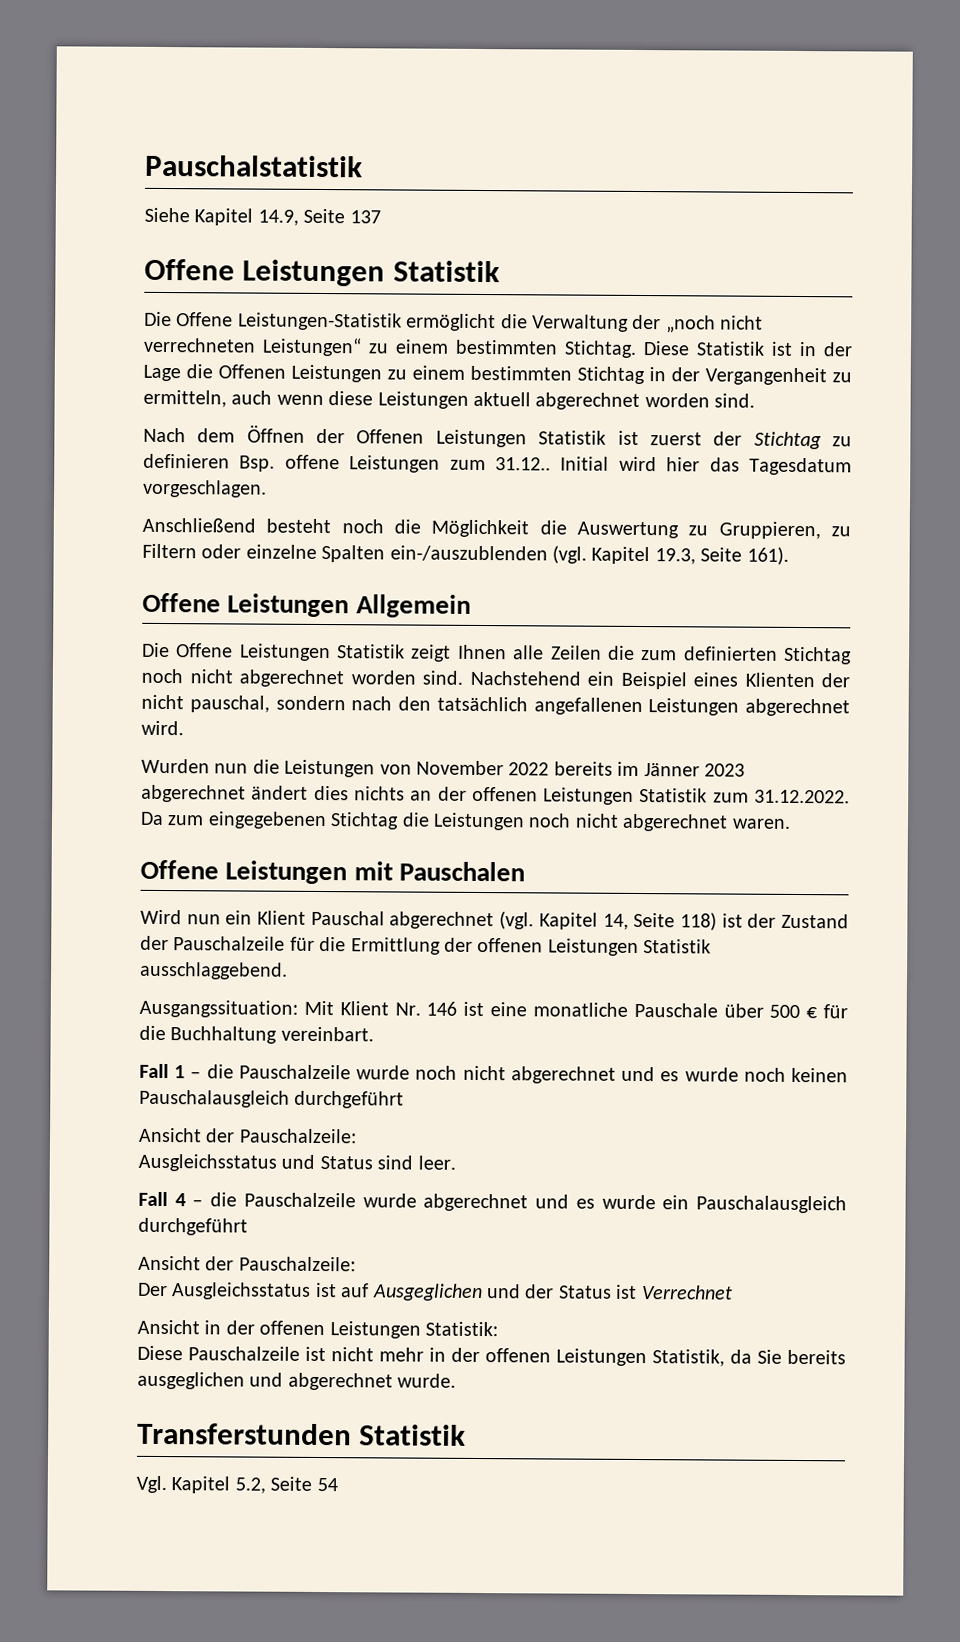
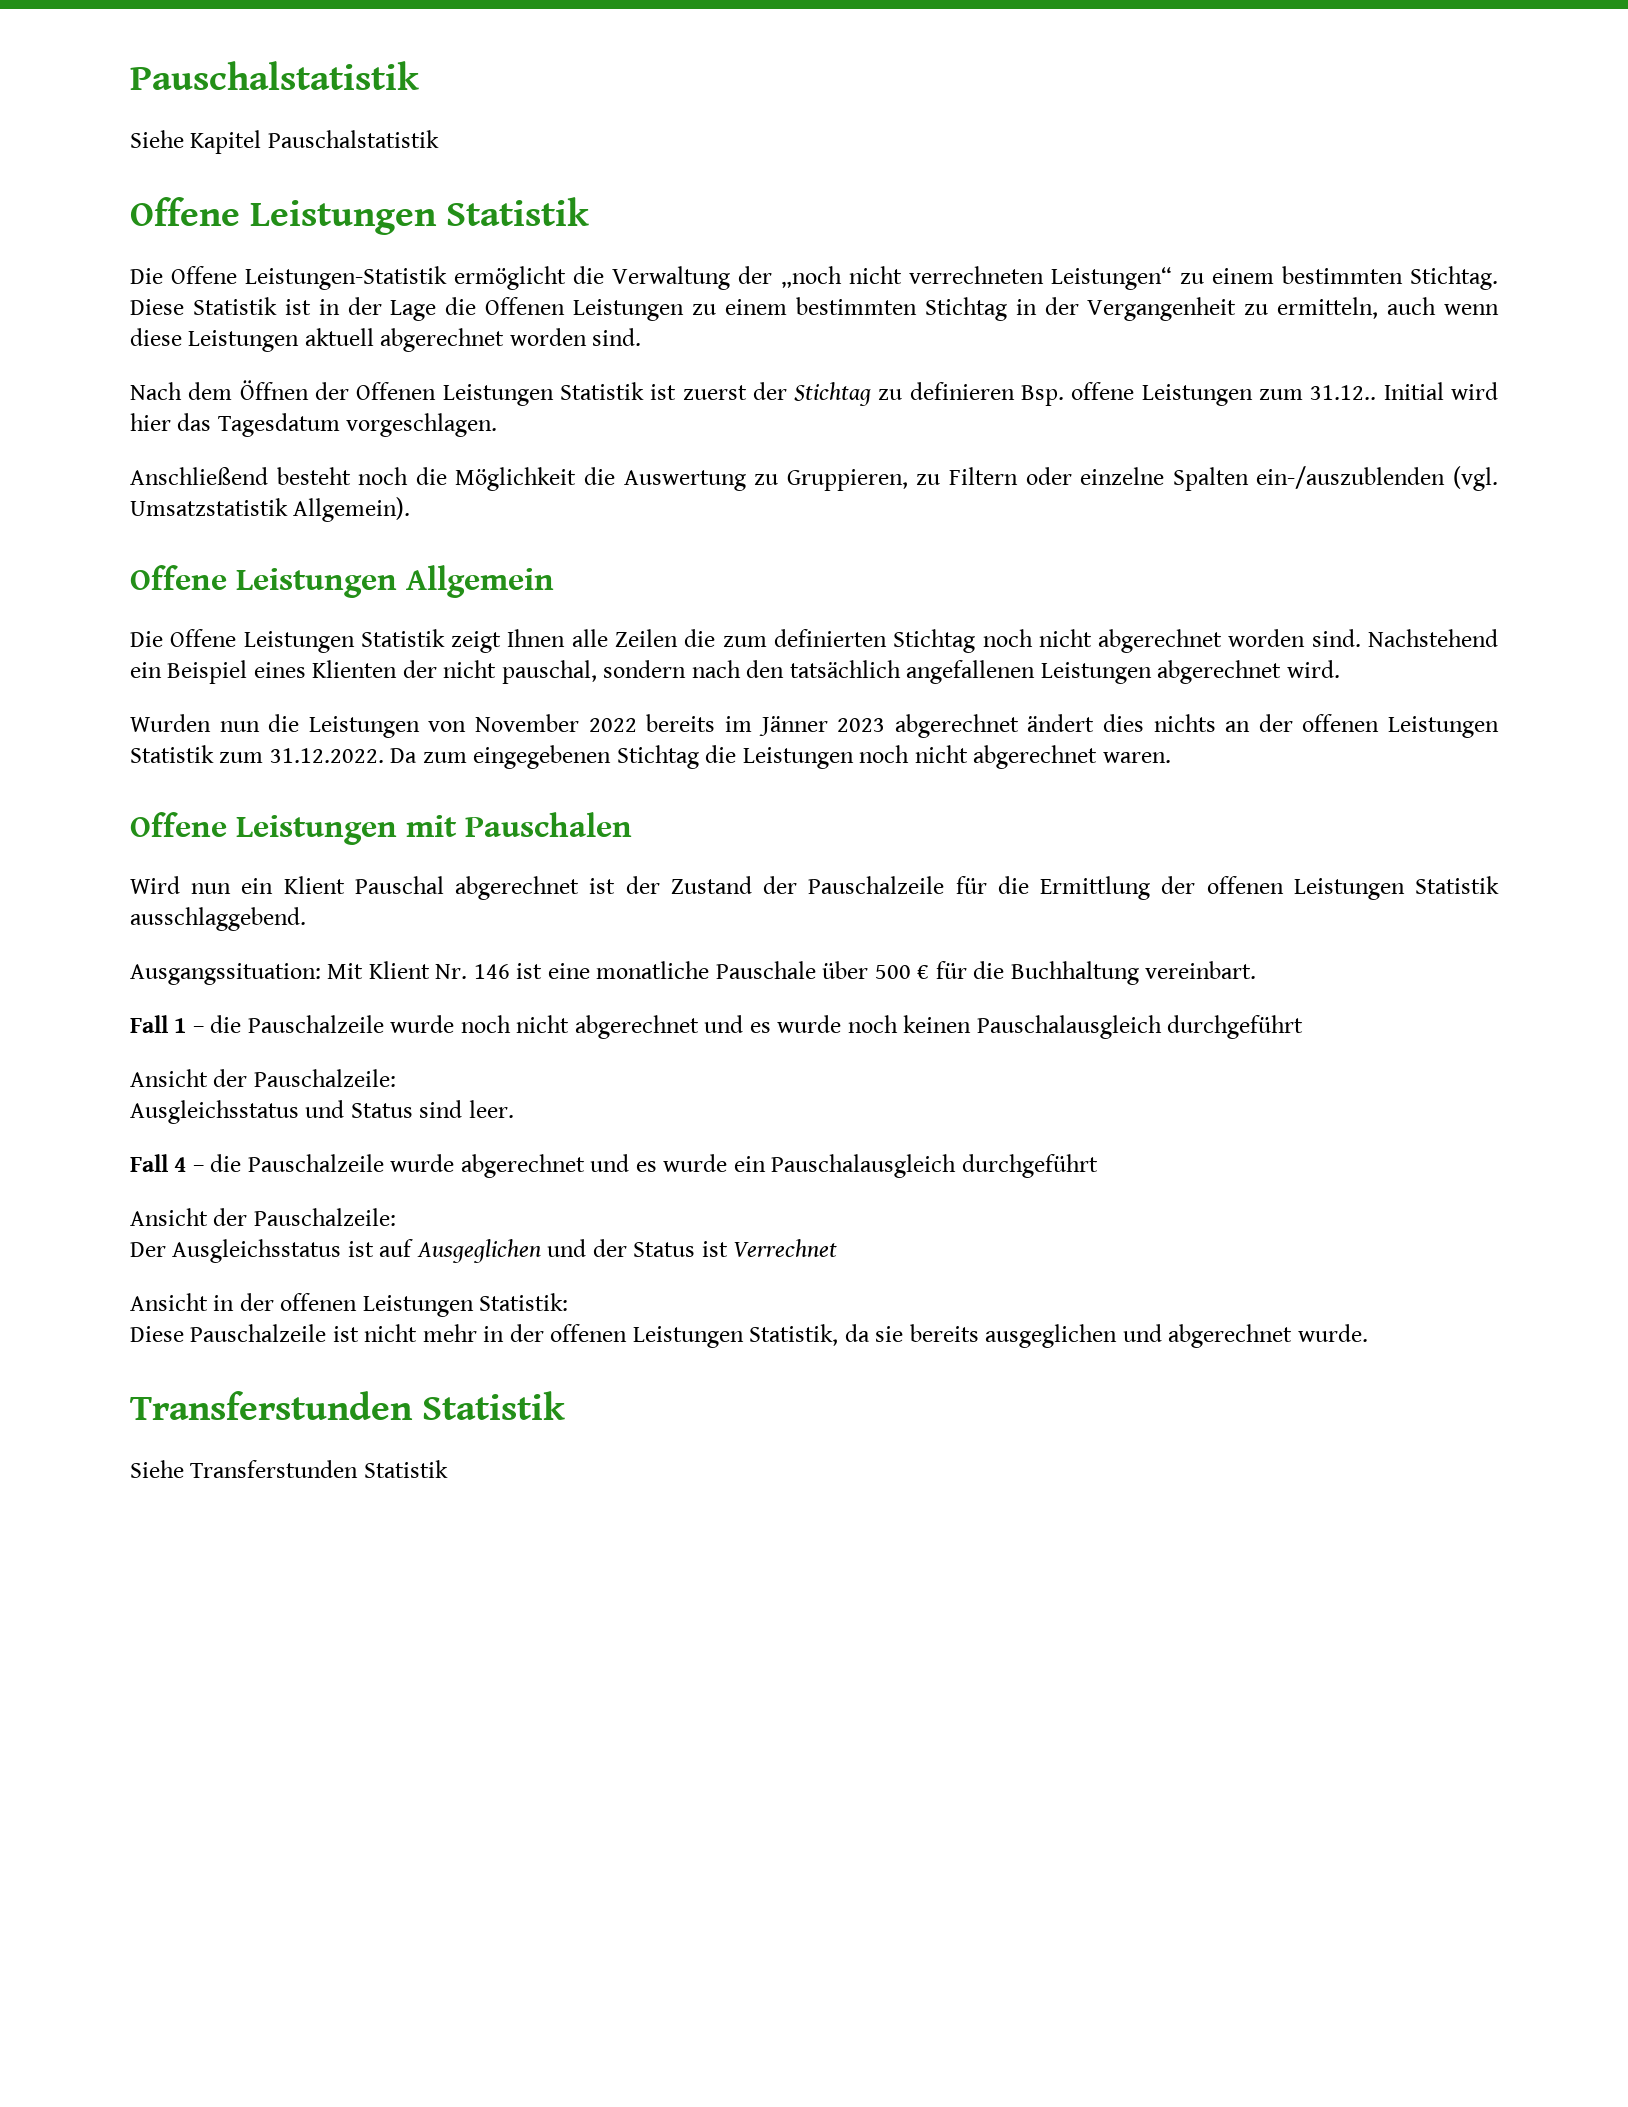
- Siehe Kapitel 14.9, Seite 137
+ Siehe Kapitel Pauschalstatistik
- Anschließend besteht noch die Möglichkeit die Auswertung zu Gruppieren, zu Filtern oder einzelne Spalten ein-/auszublenden (vgl. Kapitel 19.3, Seite 161).
+ Anschließend besteht noch die Möglichkeit die Auswertung zu Gruppieren, zu Filtern oder einzelne Spalten ein-/auszublenden (vgl. Umsatzstatistik Allgemein).
- Wird nun ein Klient Pauschal abgerechnet (vgl. Kapitel 14, Seite 118) ist der Zustand der Pauschalzeile für die Ermittlung der offenen Leistungen Statistik ausschlaggebend.
+ Wird nun ein Klient Pauschal abgerechnet ist der Zustand der Pauschalzeile für die Ermittlung der offenen Leistungen Statistik ausschlaggebend.
- Diese Pauschalzeile ist nicht mehr in der offenen Leistungen Statistik, da Sie bereits ausgeglichen und abgerechnet wurde.
+ Diese Pauschalzeile ist nicht mehr in der offenen Leistungen Statistik, da sie bereits ausgeglichen und abgerechnet wurde.
- Vgl. Kapitel 5.2, Seite 54
+ Siehe Transferstunden Statistik

